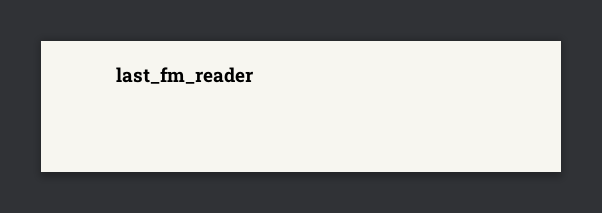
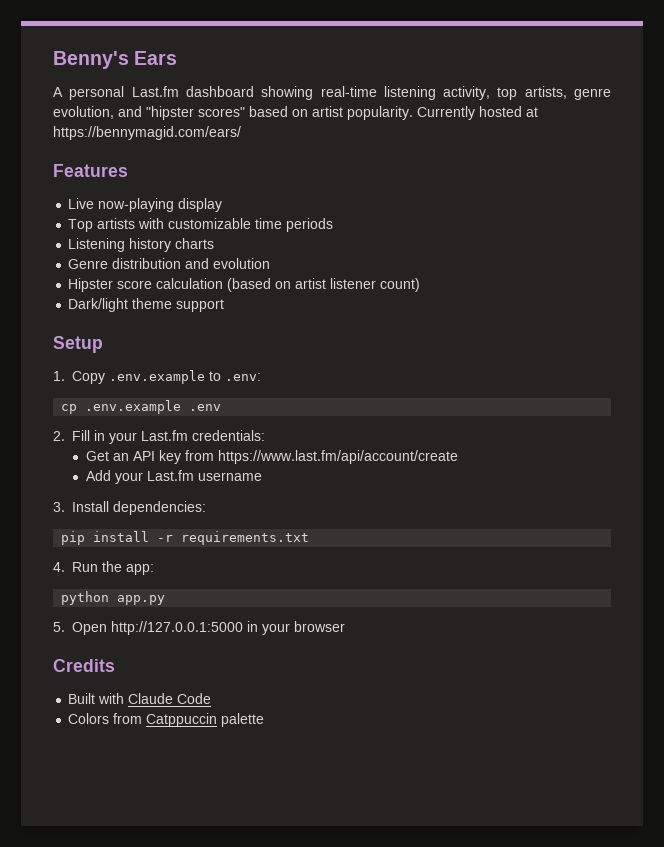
- last_fm_reader
+ Benny's Ears
+ A personal Last.fm dashboard showing real-time listening activity, top artists, genre evolution, and "hipster scores" based on artist popularity. Currently hosted at https://bennymagid.com/ears/
+ Features
+ Live now-playing display
+ Top artists with customizable time periods
+ Listening history charts
+ Genre distribution and evolution
+ Hipster score calculation (based on artist listener count)
+ Dark/light theme support
+ Setup
+ 1. Copy .env.example to .env:
+ cp .env.example .env
+ 2. Fill in your Last.fm credentials:
+ Get an API key from https://www.last.fm/api/account/create
+ Add your Last.fm username
+ 3. Install dependencies:
+ pip install -r requirements.txt
+ 4. Run the app:
+ python app.py
+ 5. Open http://127.0.0.1:5000 in your browser
+ Credits
+ Built with Claude Code
+ Colors from Catppuccin palette

